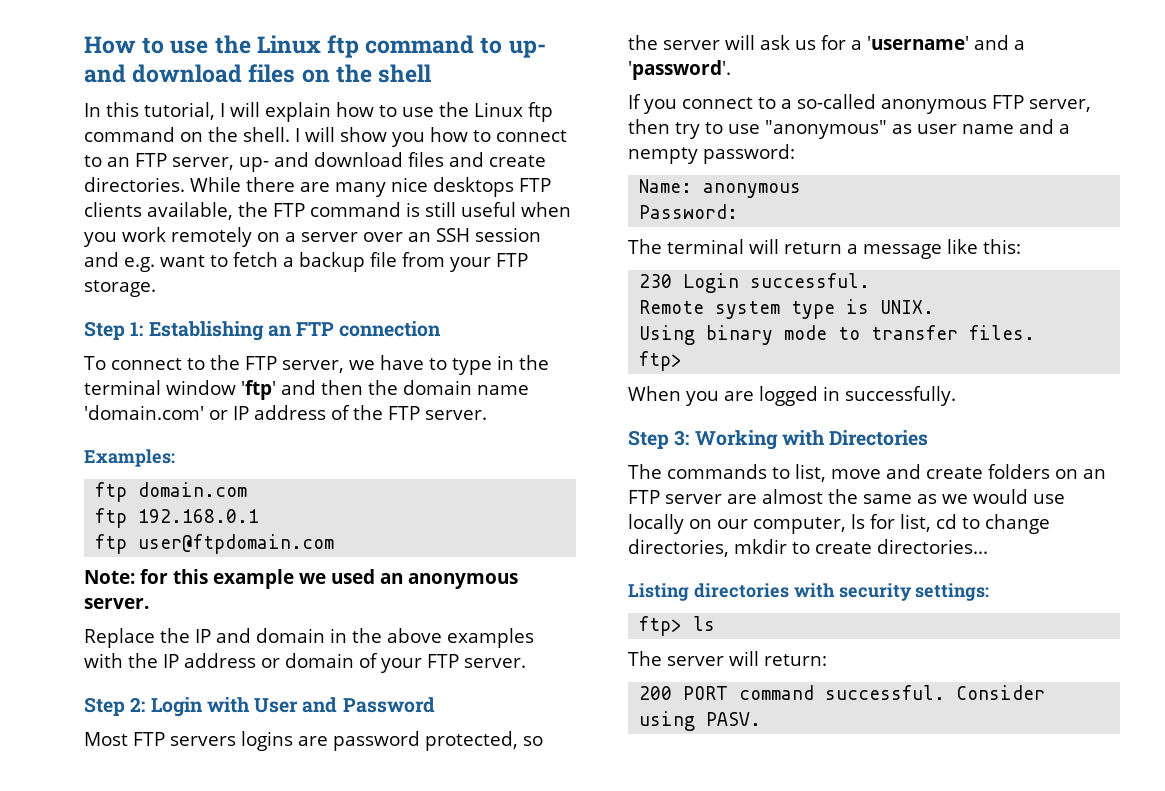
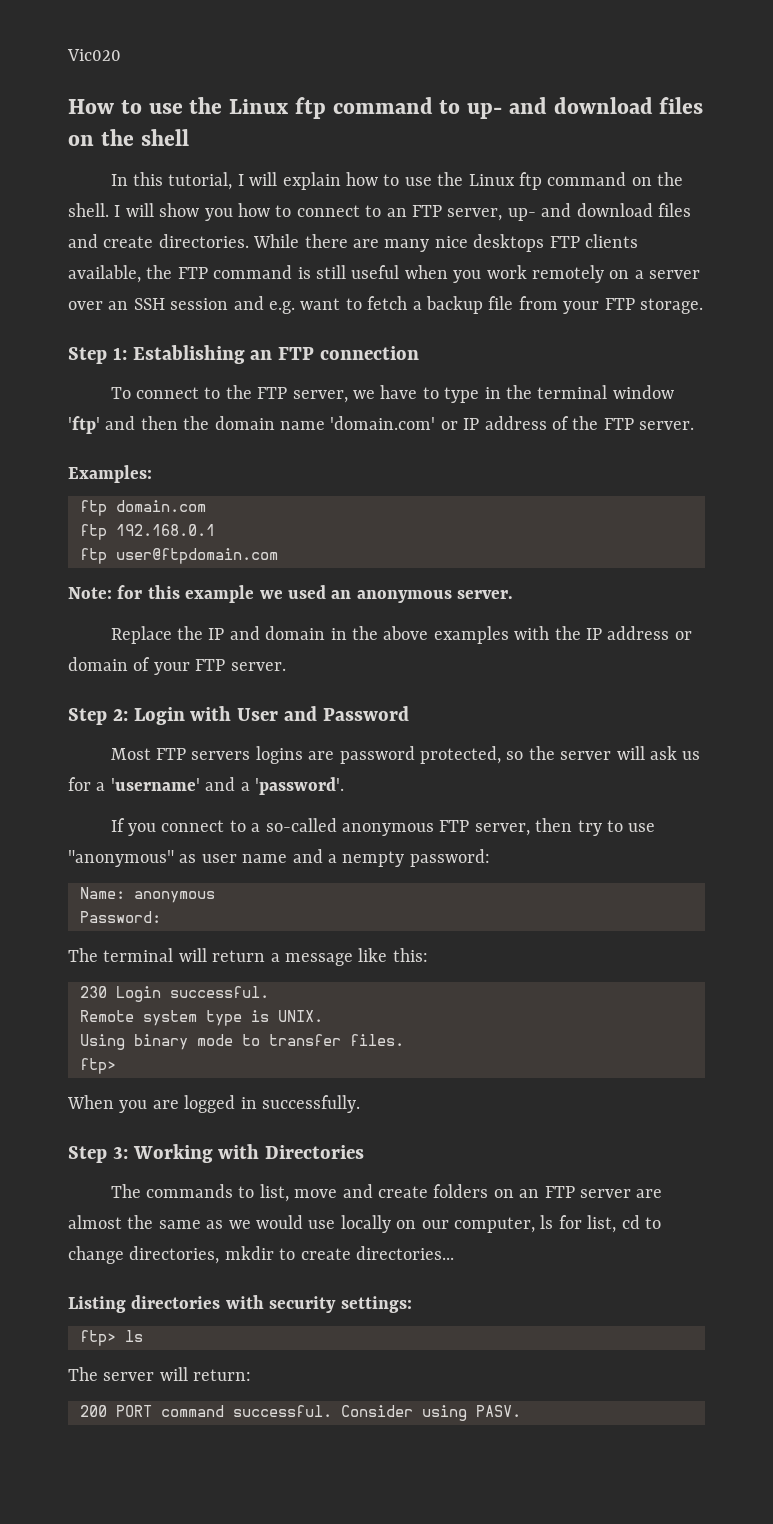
+ Vic020

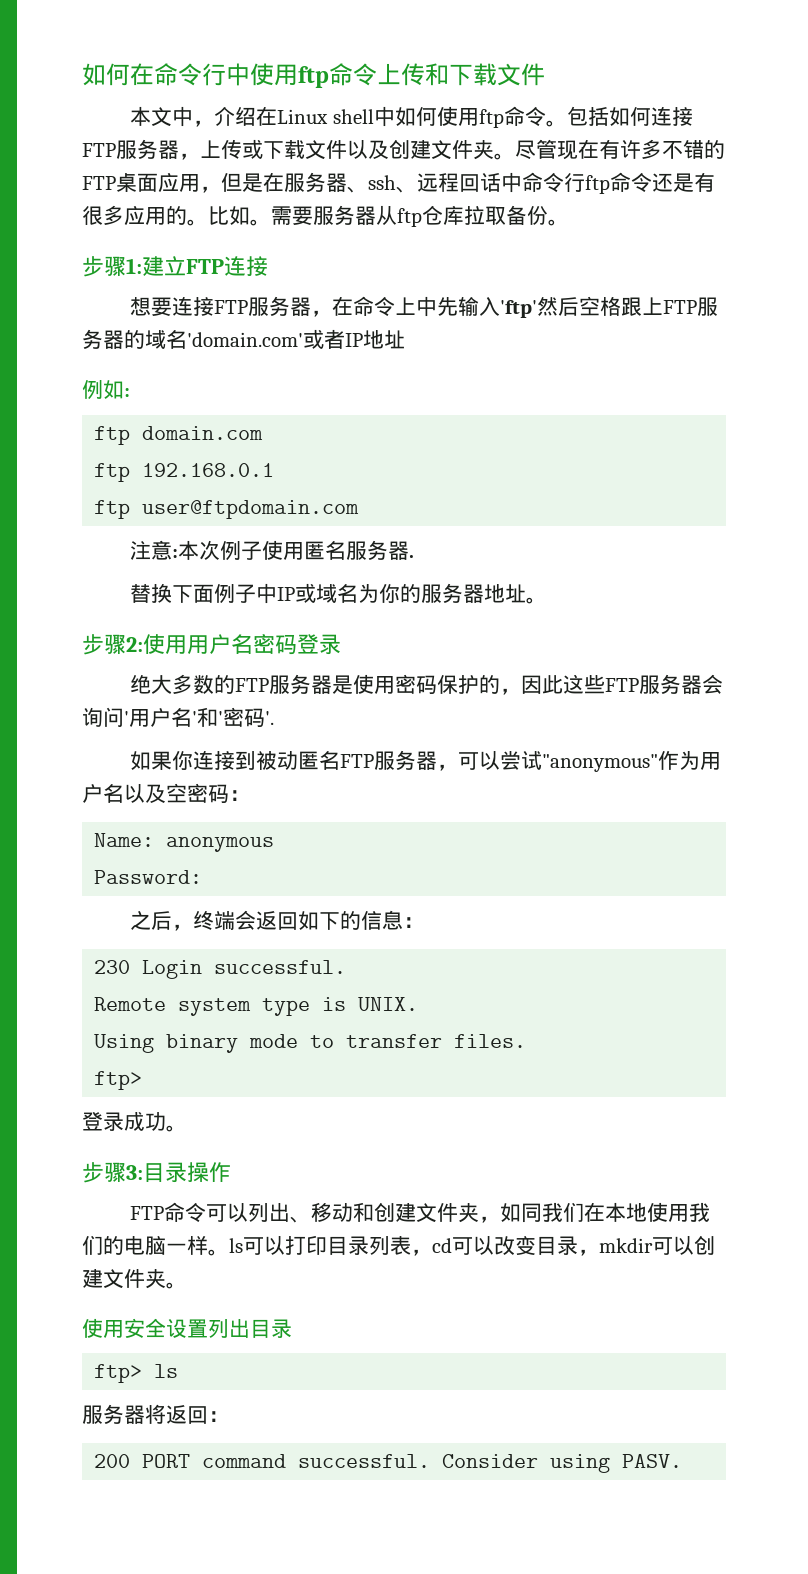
- Vic020
- How to use the Linux ftp command to up- and download files on the shell
- In this tutorial, I will explain how to use the Linux ftp command on the shell. I will show you how to connect to an FTP server, up- and download files and create directories. While there are many nice desktops FTP clients available, the FTP command is still useful when you work remotely on a server over an SSH session and e.g. want to fetch a backup file from your FTP storage.
- Step 1: Establishing an FTP connection
- To connect to the FTP server, we have to type in the terminal window 'ftp' and then the domain name 'domain.com' or IP address of the FTP server.
- Examples:
+ 如何在命令行中使用ftp命令上传和下载文件
+ 本文中，介绍在Linux shell中如何使用ftp命令。包括如何连接FTP服务器，上传或下载文件以及创建文件夹。尽管现在有许多不错的FTP桌面应用，但是在服务器、ssh、远程回话中命令行ftp命令还是有很多应用的。比如。需要服务器从ftp仓库拉取备份。
+ 步骤1:建立FTP连接
+ 想要连接FTP服务器，在命令上中先输入'ftp'然后空格跟上FTP服务器的域名'domain.com'或者IP地址
+ 例如:
- Note: for this example we used an anonymous server.
- Replace the IP and domain in the above examples with the IP address or domain of your FTP server.
- Step 2: Login with User and Password
- Most FTP servers logins are password protected, so the server will ask us for a 'username' and a 'password'.
- If you connect to a so-called anonymous FTP server, then try to use "anonymous" as user name and a nempty password:
+ 注意:本次例子使用匿名服务器.
+ 替换下面例子中IP或域名为你的服务器地址。
+ 步骤2:使用用户名密码登录
+ 绝大多数的FTP服务器是使用密码保护的，因此这些FTP服务器会询问'用户名'和'密码'.
+ 如果你连接到被动匿名FTP服务器，可以尝试"anonymous"作为用户名以及空密码：
  Name: anonymous
  Password:
- The terminal will return a message like this:
+ 之后，终端会返回如下的信息：
- When you are logged in successfully.
- Step 3: Working with Directories
- The commands to list, move and create folders on an FTP server are almost the same as we would use locally on our computer, ls for list, cd to change directories, mkdir to create directories...
- Listing directories with security settings:
+ 登录成功。
+ 步骤3:目录操作
+ FTP命令可以列出、移动和创建文件夹，如同我们在本地使用我们的电脑一样。ls可以打印目录列表，cd可以改变目录，mkdir可以创建文件夹。
+ 使用安全设置列出目录
  ftp> ls
- The server will return:
+ 服务器将返回：

